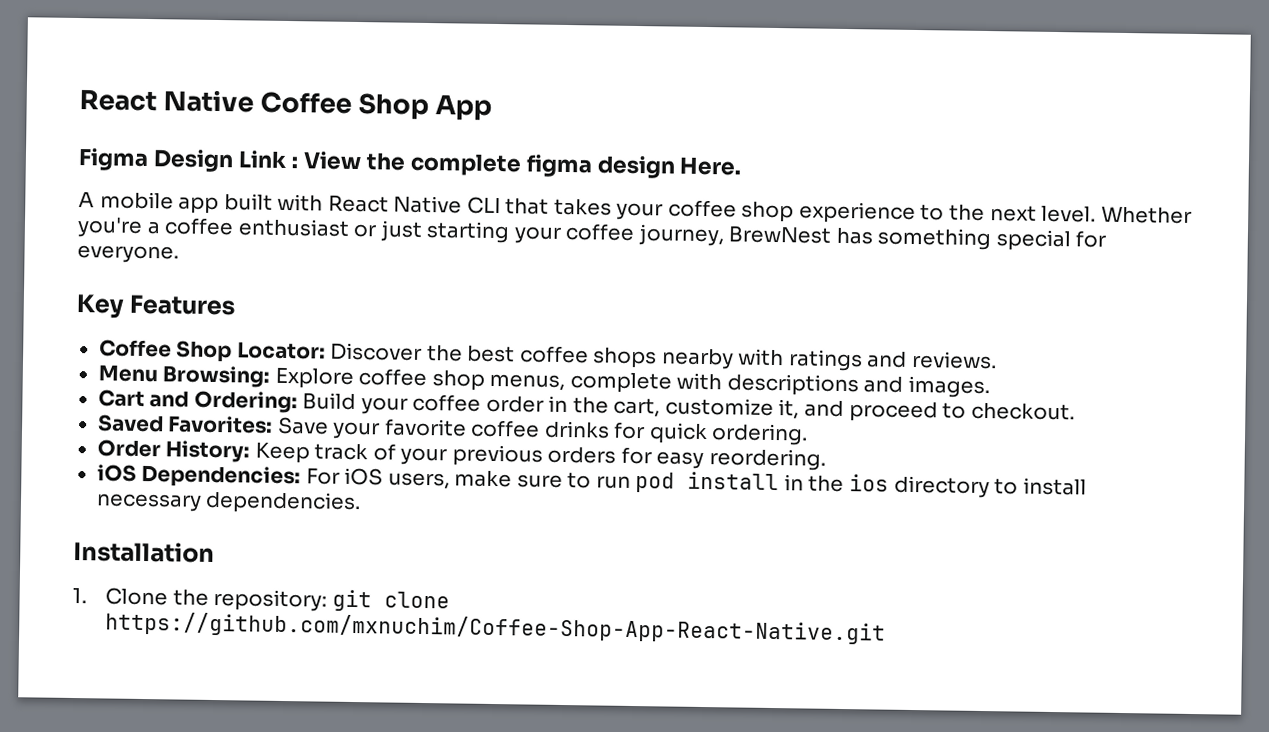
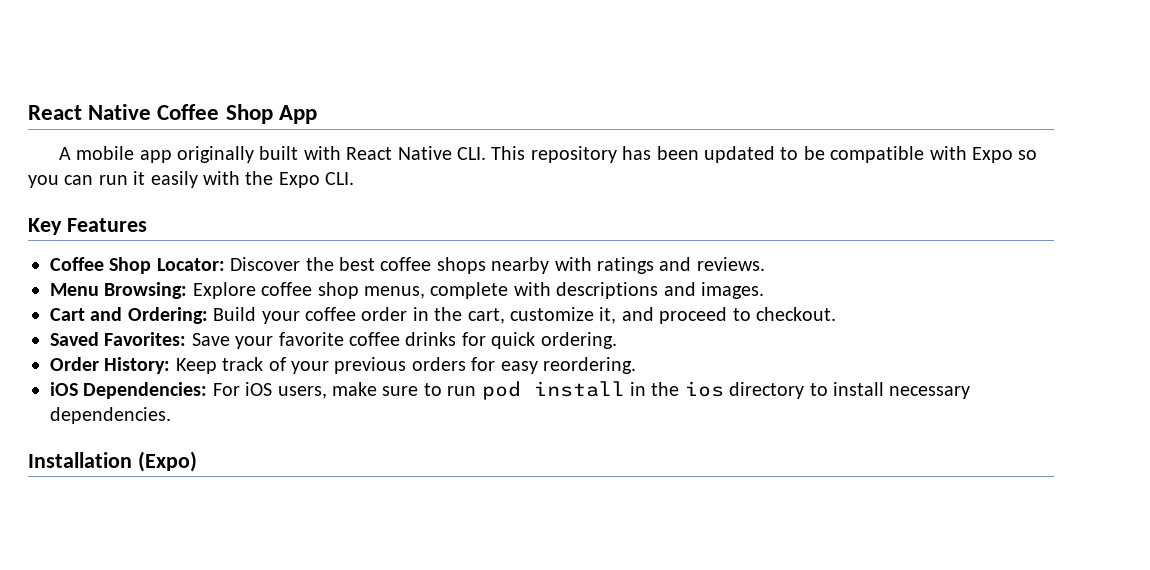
- Figma Design Link : View the complete figma design Here.
- A mobile app built with React Native CLI that takes your coffee shop experience to the next level. Whether you're a coffee enthusiast or just starting your coffee journey, BrewNest has something special for everyone.
+ A mobile app originally built with React Native CLI. This repository has been updated to be compatible with Expo so you can run it easily with the Expo CLI.
- Installation
- 1. Clone the repository: git clone https://github.com/mxnuchim/Coffee-Shop-App-React-Native.git
+ Installation (Expo)

